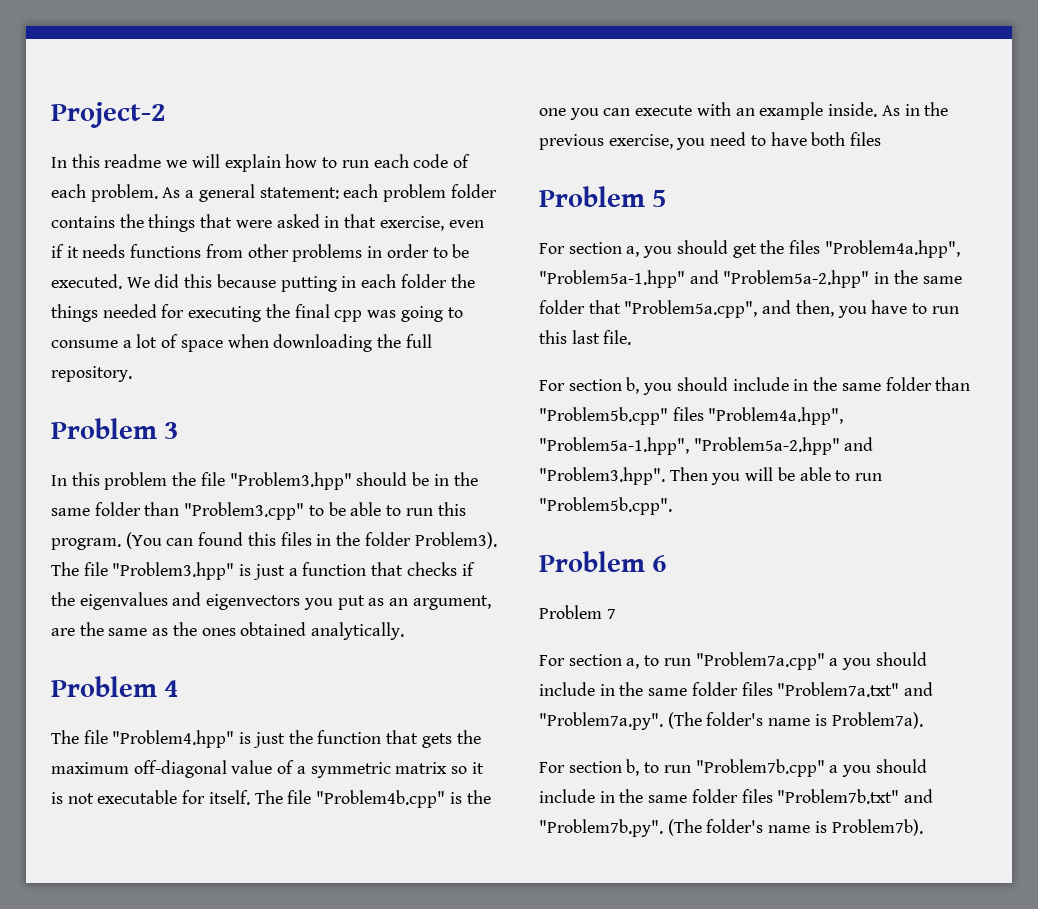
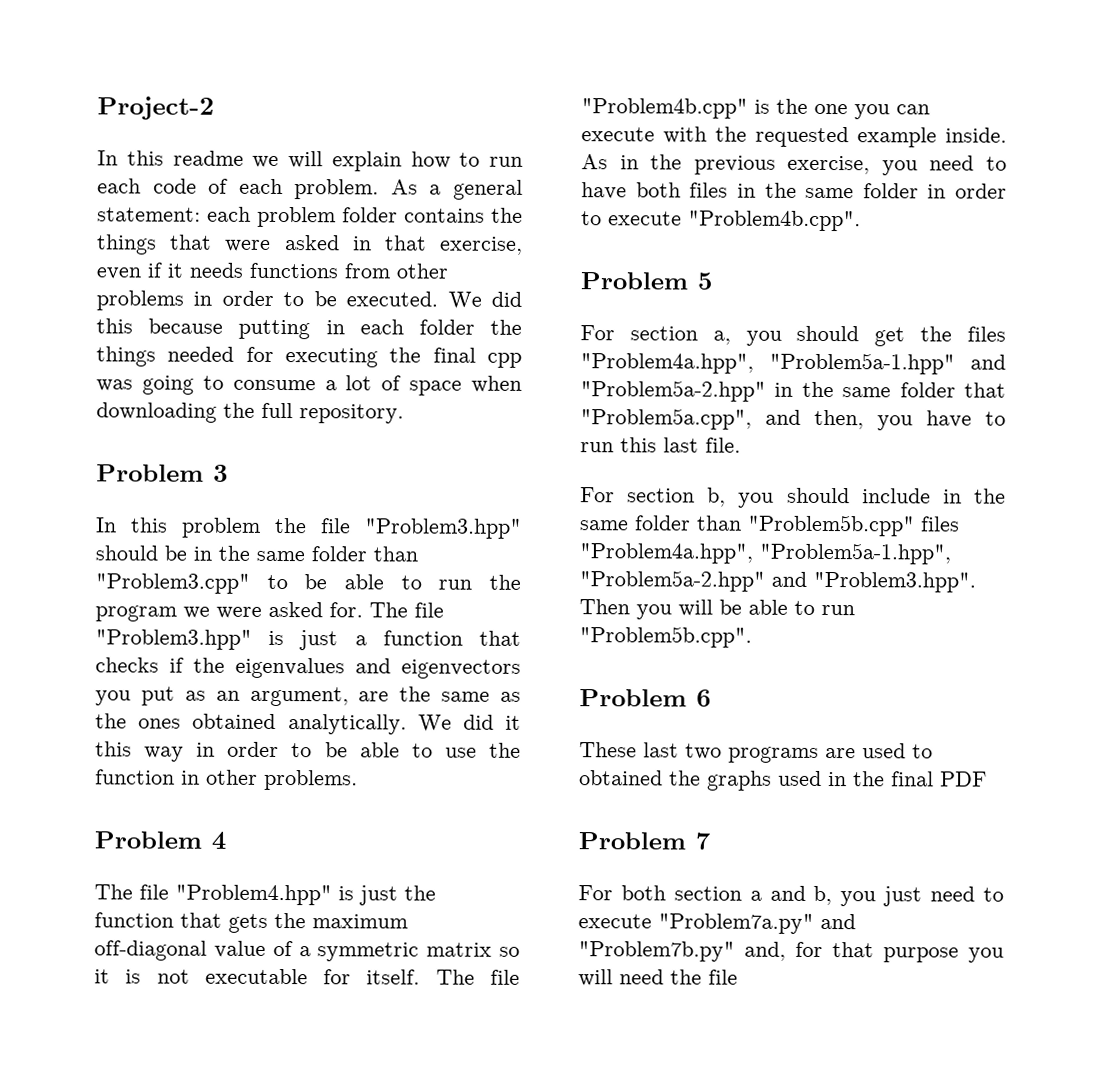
- In this problem the file "Problem3.hpp" should be in the same folder than "Problem3.cpp" to be able to run this program. (You can found this files in the folder Problem3).
+ In this problem the file "Problem3.hpp" should be in the same folder than "Problem3.cpp" to be able to run the program we were asked for.
+ We did it this way in order to be able to use the function in other problems.
- The file "Problem4b.cpp" is the one you can execute with an example inside.
+ The file "Problem4b.cpp" is the one you can execute with the requested example inside.
- As in the previous exercise, you need to have both files
+ As in the previous exercise, you need to have both files in the same folder in order to execute "Problem4b.cpp".
+ These last two programs are used to obtained the graphs used in the final PDF
  Problem 7
- For section a, to run "Problem7a.cpp" a you should include in the same folder files "Problem7a.txt" and "Problem7a.py". (The folder's name is Problem7a).
- For section b, to run "Problem7b.cpp" a you should include in the same folder files "Problem7b.txt" and "Problem7b.py". (The folder's name is Problem7b).
+ For both section a and b, you just need to execute "Problem7a.py" and "Problem7b.py" and, for that purpose you will need the file

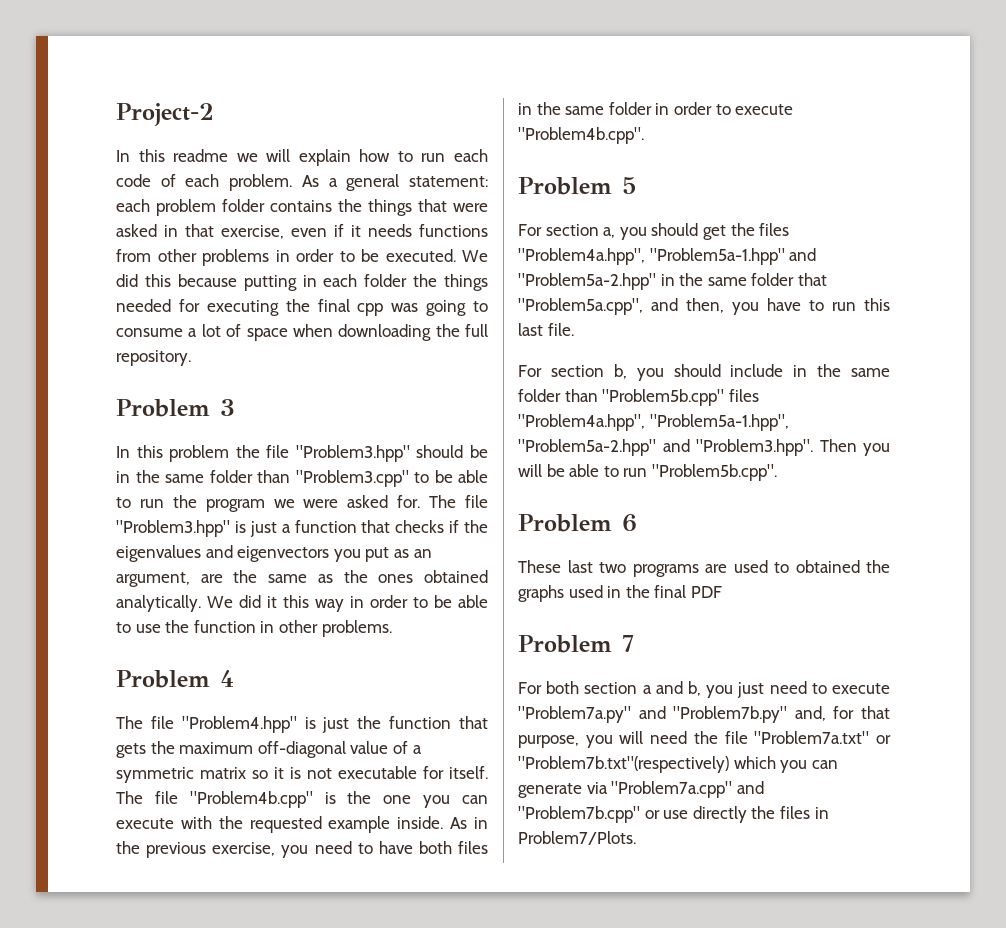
- For both section a and b, you just need to execute "Problem7a.py" and "Problem7b.py" and, for that purpose you will need the file
+ For both section a and b, you just need to execute "Problem7a.py" and "Problem7b.py" and, for that purpose, you will need the file "Problem7a.txt" or "Problem7b.txt"(respectively) which you can generate via "Problem7a.cpp" and "Problem7b.cpp" or use directly the files in Problem7/Plots.

